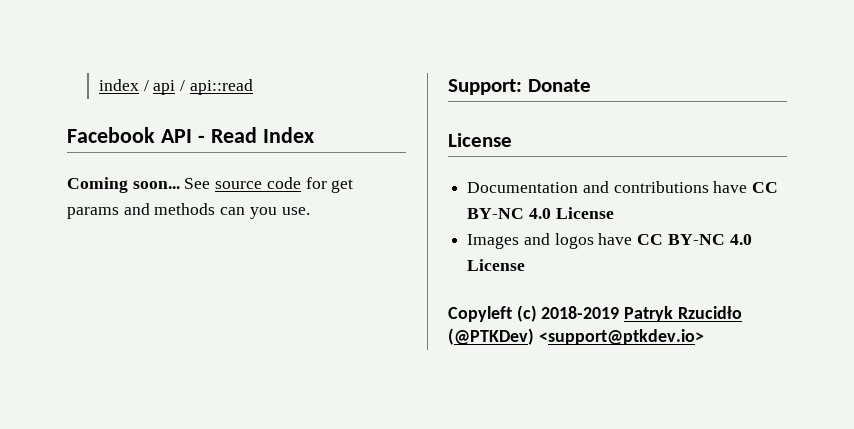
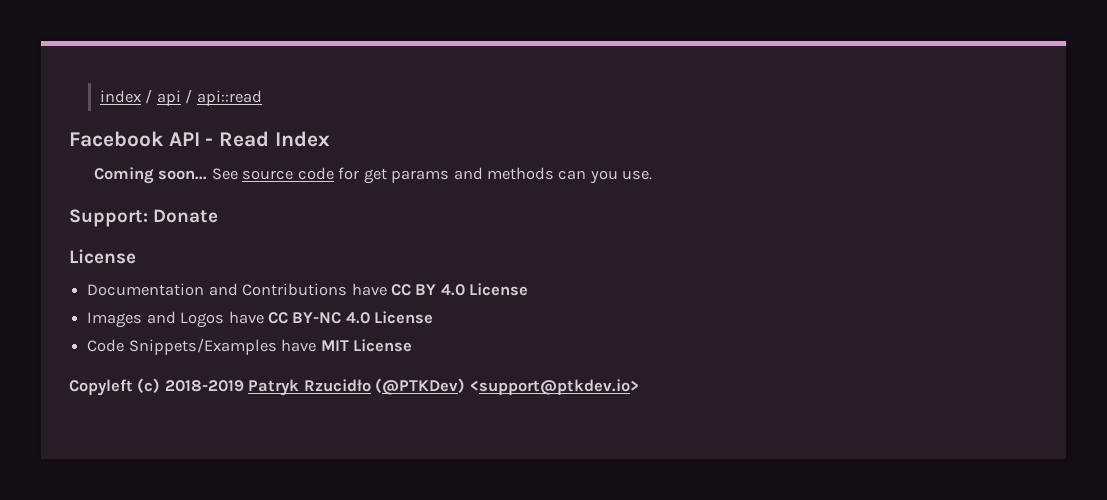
- Documentation and contributions have CC BY-NC 4.0 License
- Images and logos have CC BY-NC 4.0 License
+ Documentation and Contributions have CC BY 4.0 License
+ Images and Logos have CC BY-NC 4.0 License
+ Code Snippets/Examples have MIT License

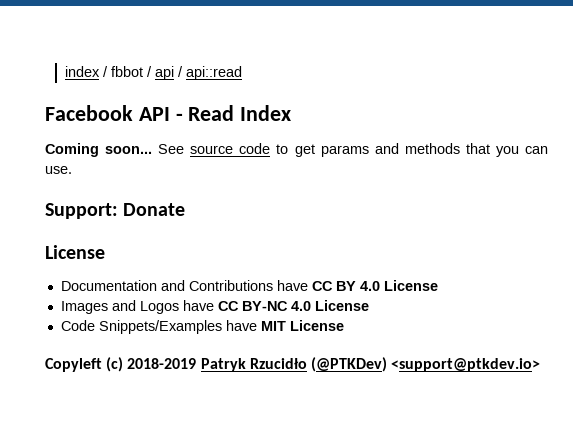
- index / api / api::read
+ index / fbbot / api / api::read
- See source code for get params and methods can you use.
+ See source code to get params and methods that you can use.

